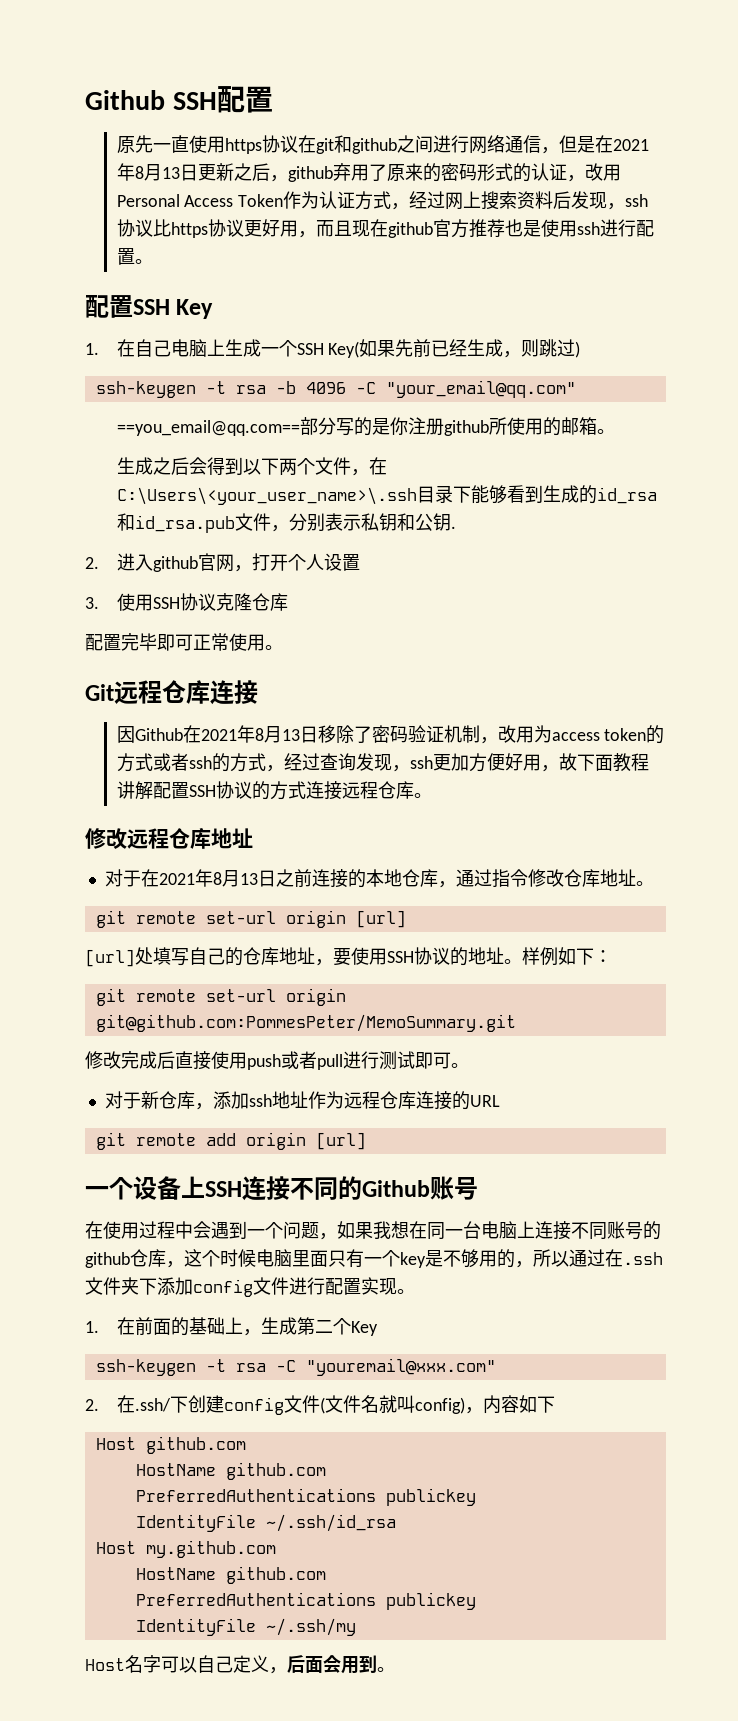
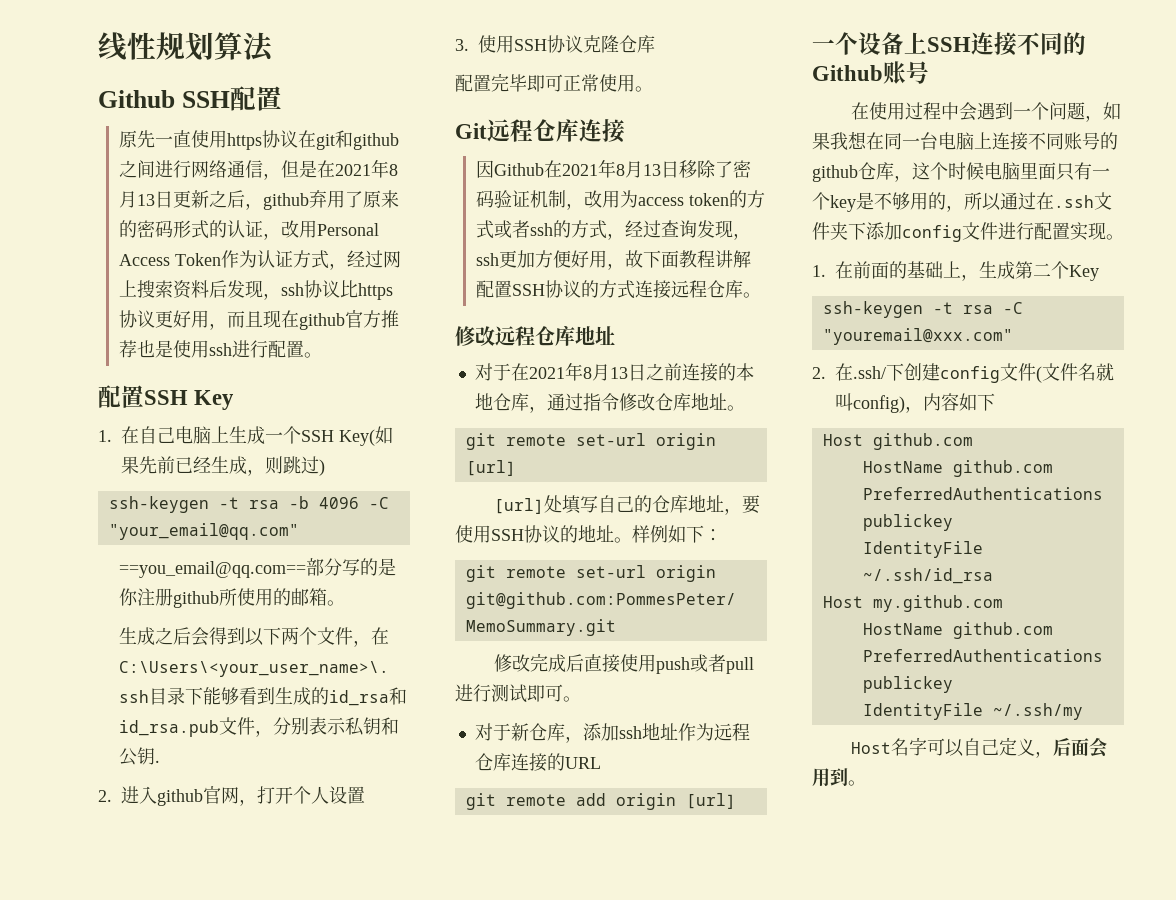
+ 线性规划算法

